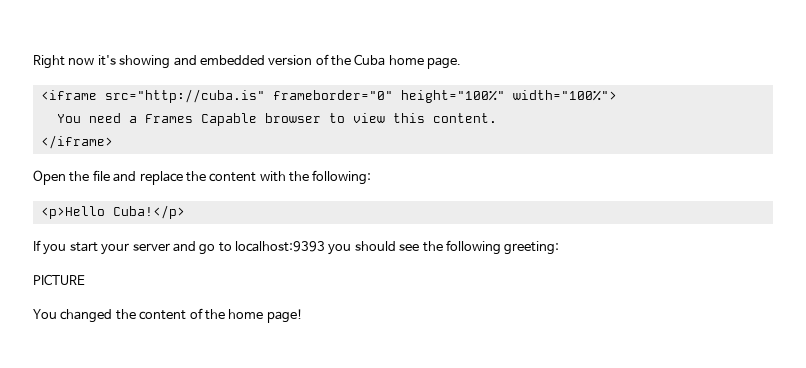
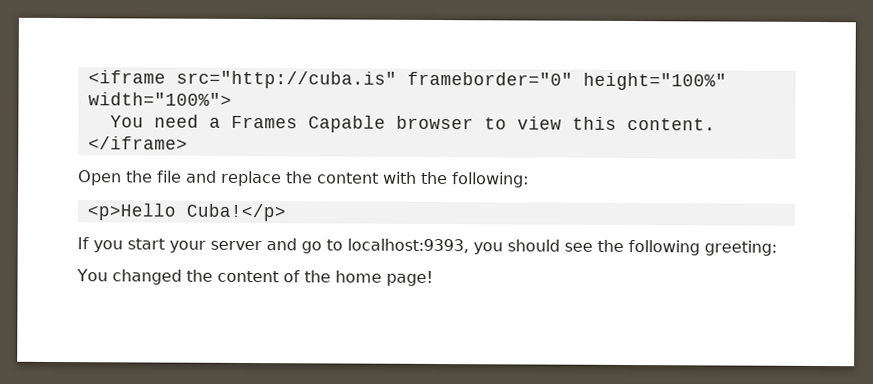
- Right now it's showing and embedded version of the Cuba home page.
- If you start your server and go to localhost:9393 you should see the following greeting:
+ If you start your server and go to localhost:9393, you should see the following greeting:
- PICTURE

